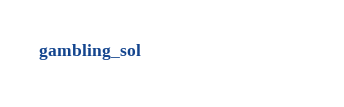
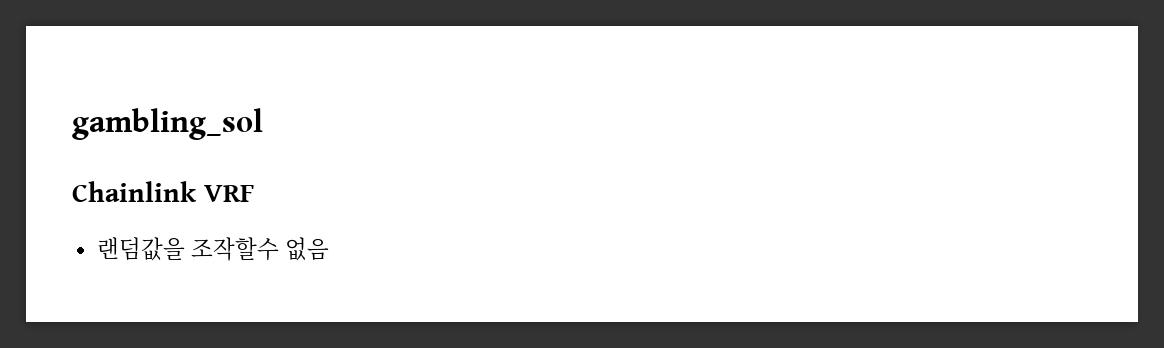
+ Chainlink VRF
+ 랜덤값을 조작할수 없음

